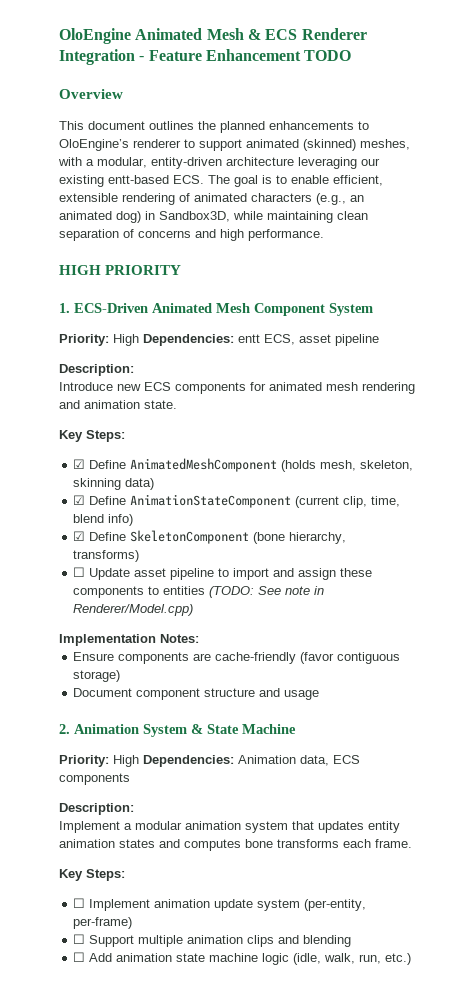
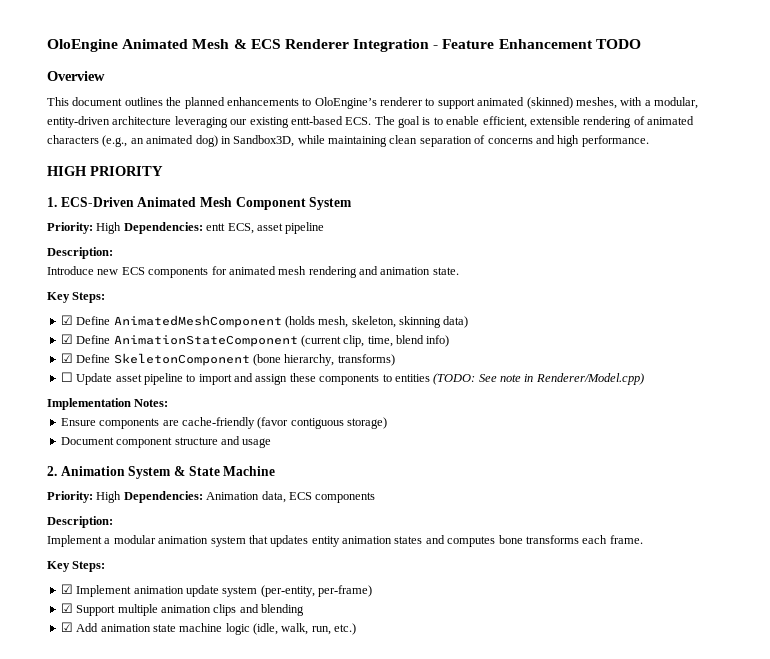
- ☐ Implement animation update system (per-entity, per-frame)
+ ☑ Implement animation update system (per-entity, per-frame)
- ☐ Support multiple animation clips and blending
+ ☑ Support multiple animation clips and blending
- ☐ Add animation state machine logic (idle, walk, run, etc.)
+ ☑ Add animation state machine logic (idle, walk, run, etc.)

